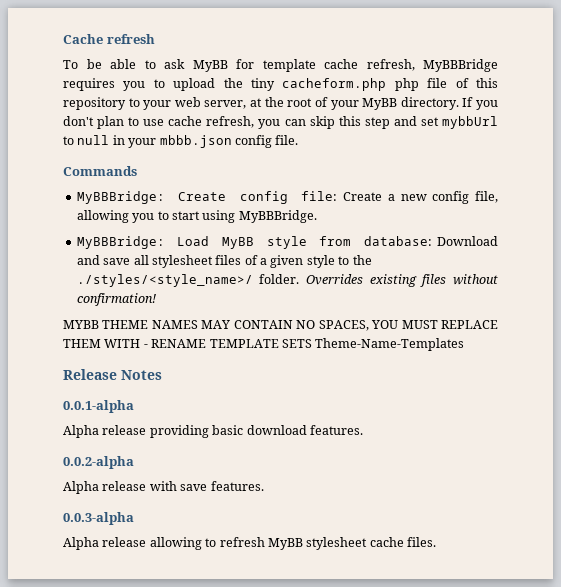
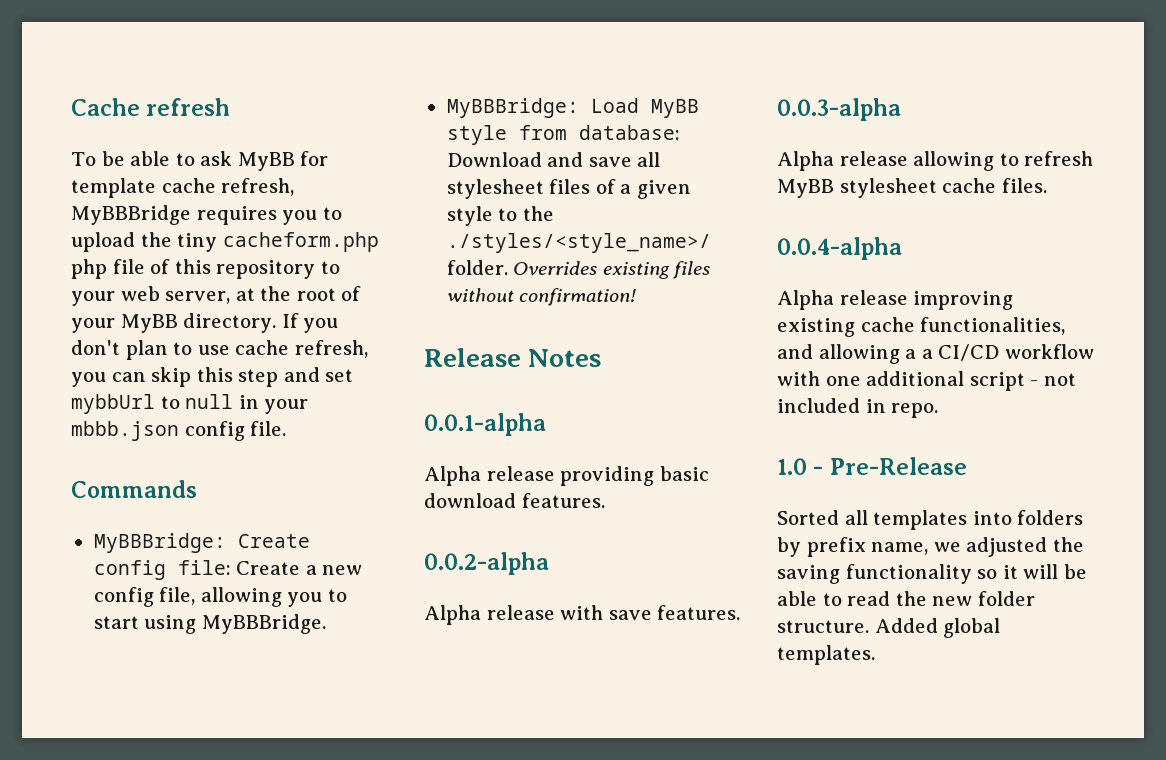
- MYBB THEME NAMES MAY CONTAIN NO SPACES, YOU MUST REPLACE THEM WITH - RENAME TEMPLATE SETS Theme-Name-Templates
+ 0.0.4-alpha
+ Alpha release improving existing cache functionalities, and allowing a a CI/CD workflow with one additional script - not included in repo.
+ 1.0 - Pre-Release
+ Sorted all templates into folders by prefix name, we adjusted the saving functionality so it will be able to read the new folder structure. Added global templates.

